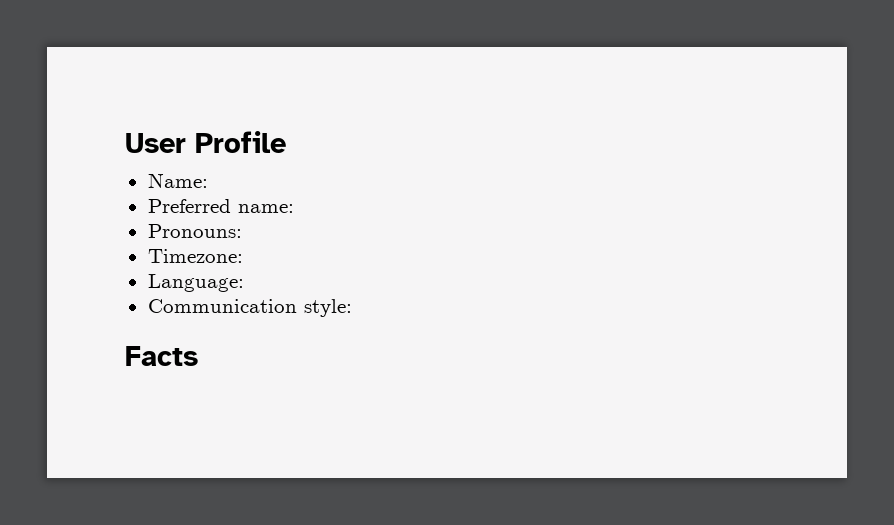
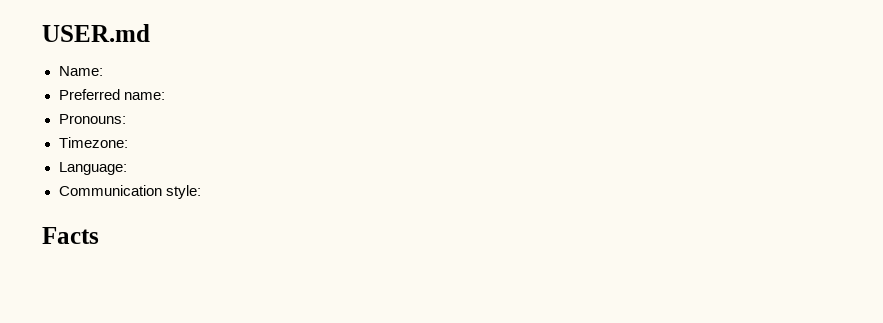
- User Profile
+ USER.md

